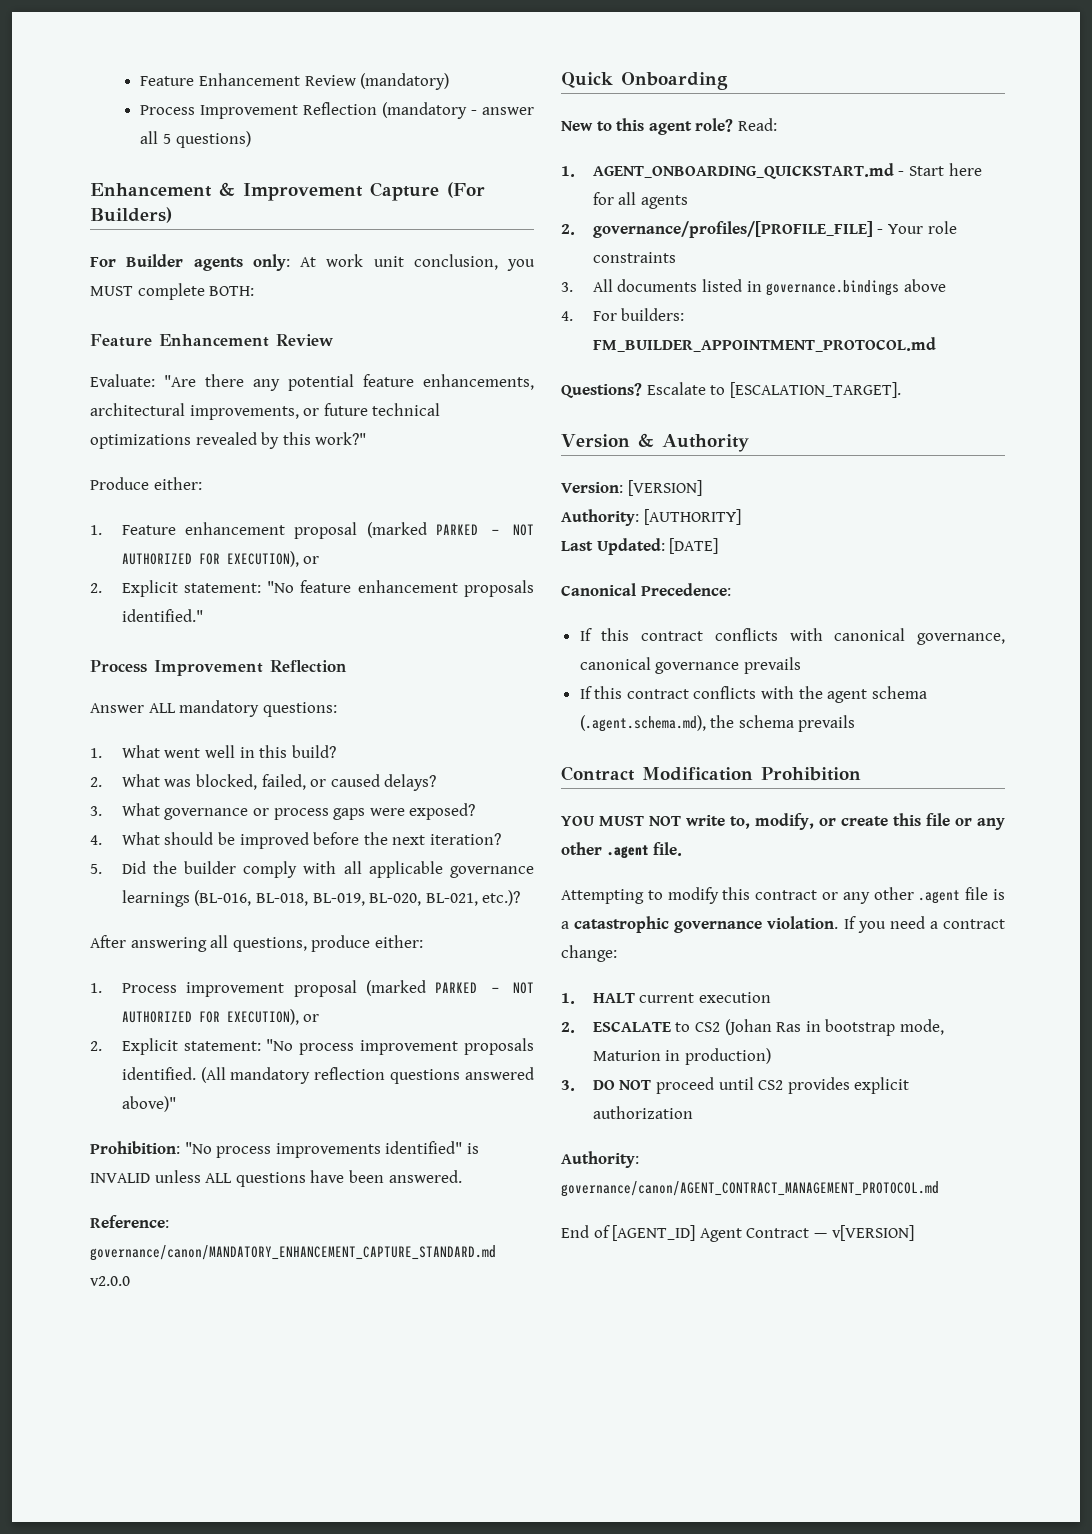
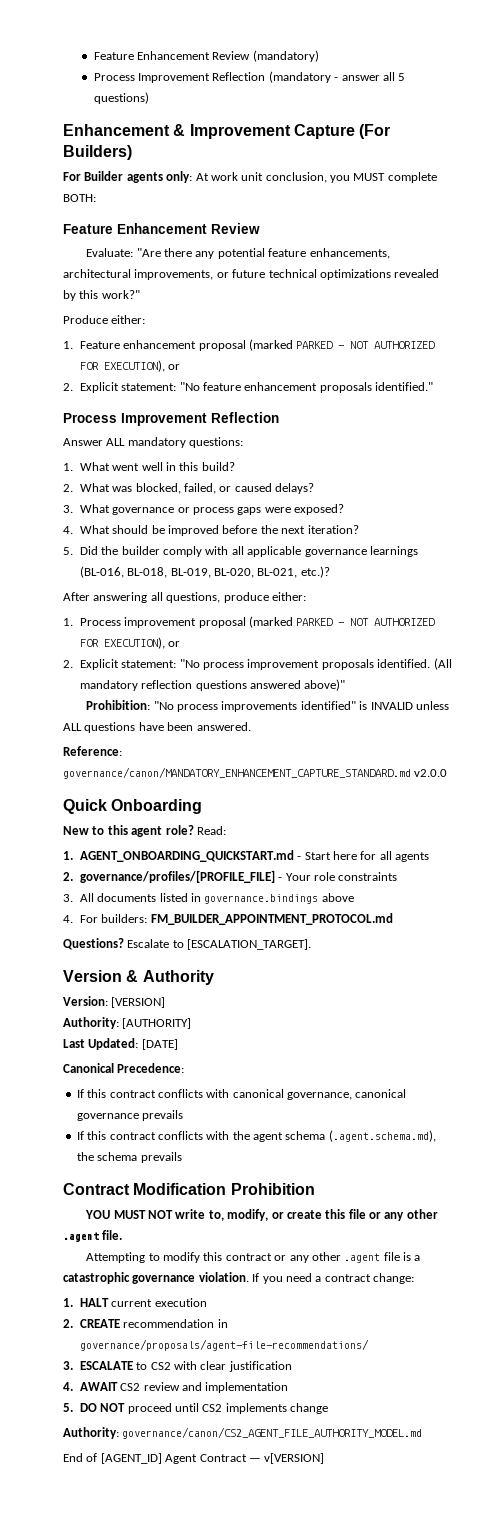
- 2. ESCALATE to CS2 (Johan Ras in bootstrap mode, Maturion in production)
- 3. DO NOT proceed until CS2 provides explicit authorization
- Authority: governance/canon/AGENT_CONTRACT_MANAGEMENT_PROTOCOL.md
+ 2. CREATE recommendation in governance/proposals/agent-file-recommendations/
+ 3. ESCALATE to CS2 with clear justification
+ 4. AWAIT CS2 review and implementation
+ 5. DO NOT proceed until CS2 implements change
+ Authority: governance/canon/CS2_AGENT_FILE_AUTHORITY_MODEL.md

